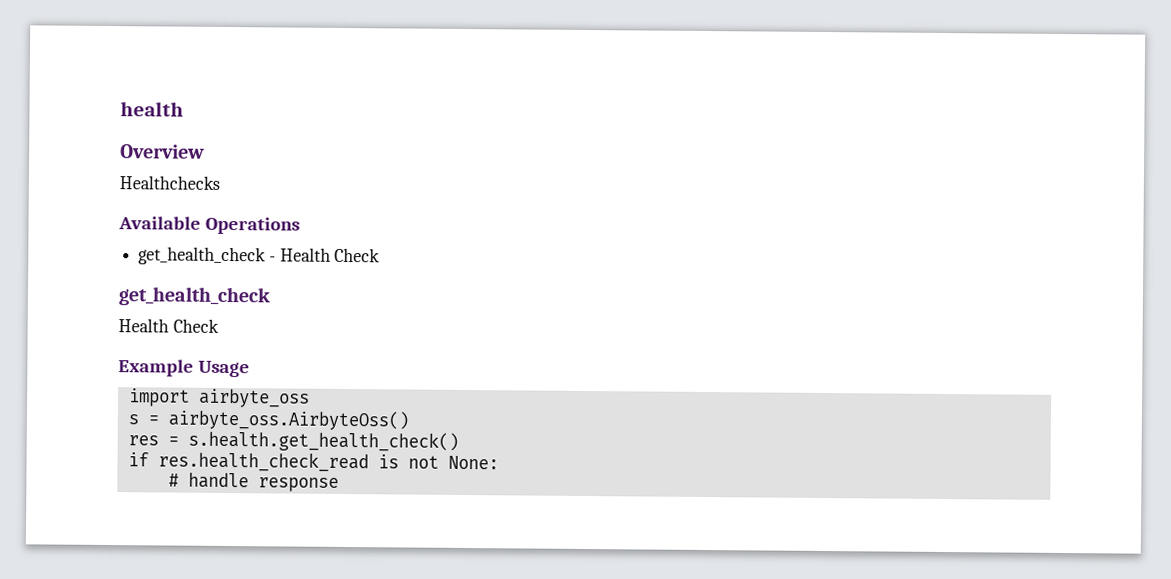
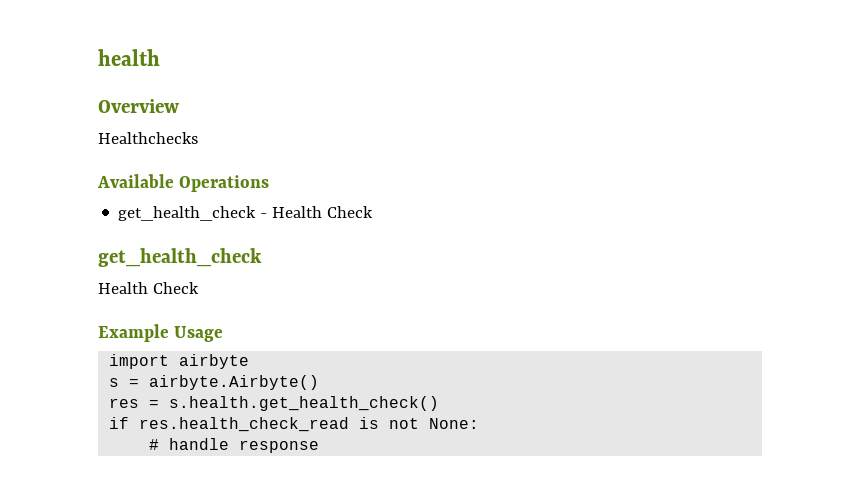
- import airbyte_oss
+ import airbyte
- s = airbyte_oss.AirbyteOss()
+ s = airbyte.Airbyte()

